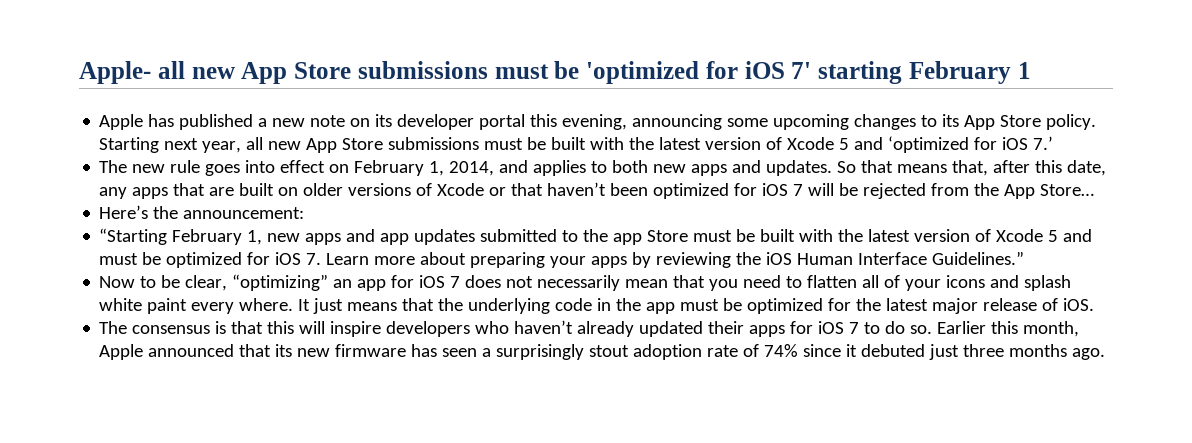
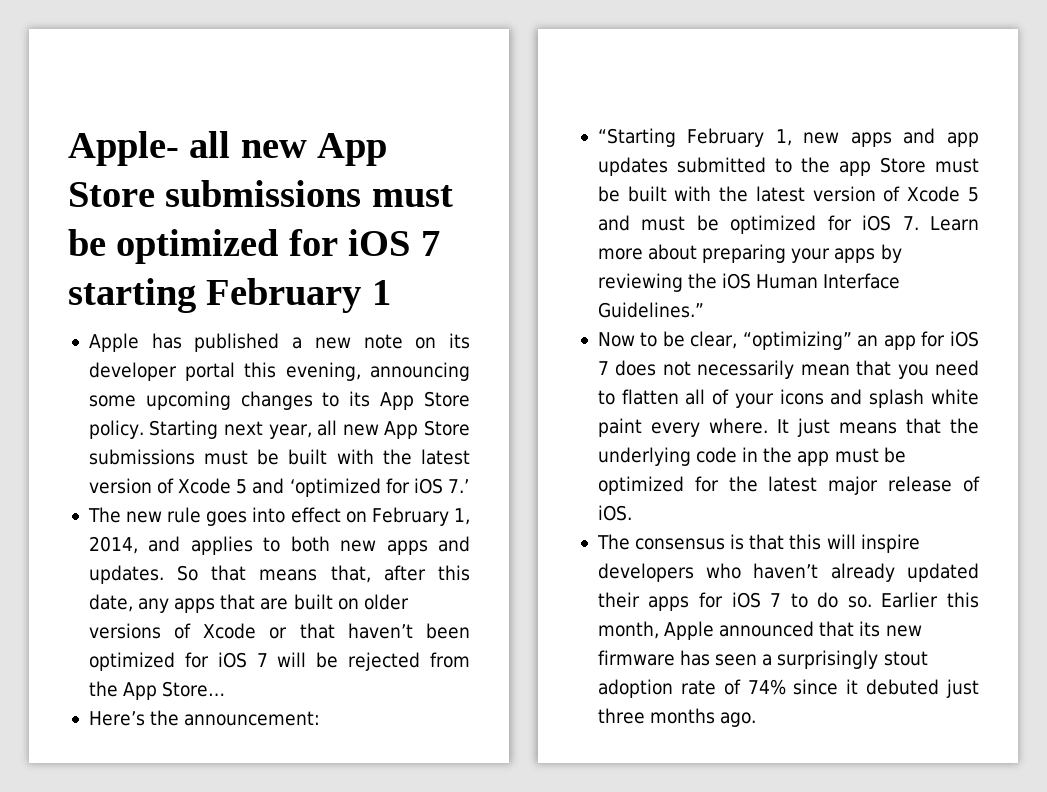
- Apple- all new App Store submissions must be 'optimized for iOS 7' starting February 1
+ Apple- all new App Store submissions must be optimized for iOS 7 starting February 1

